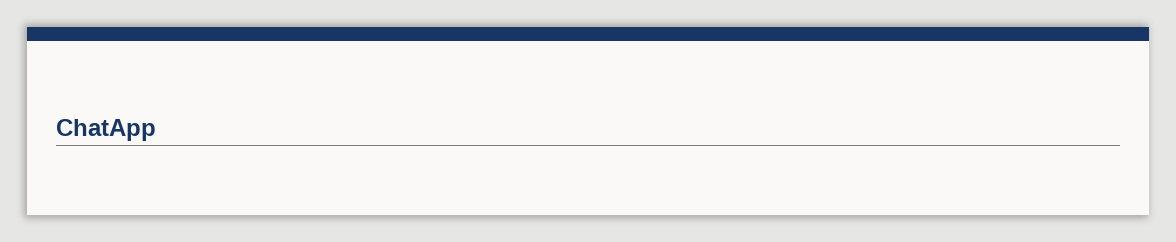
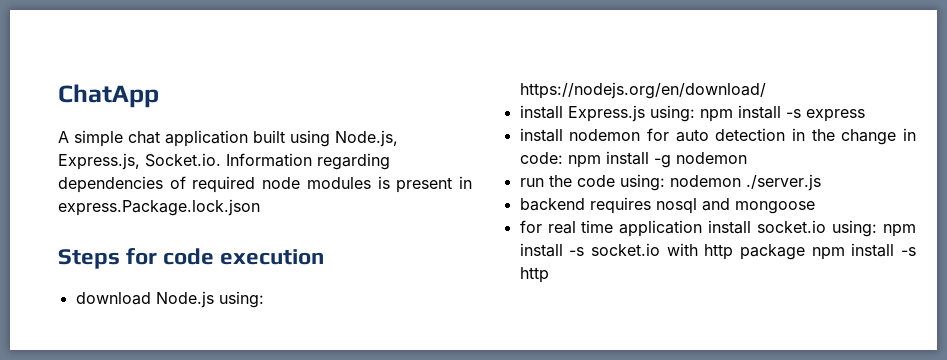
+ A simple chat application built using Node.js, Express.js, Socket.io. Information regarding dependencies of required node modules is present in express.Package.lock.json
+ Steps for code execution
+ download Node.js using: https://nodejs.org/en/download/
+ install Express.js using: npm install -s express
+ install nodemon for auto detection in the change in code: npm install -g nodemon
+ run the code using: nodemon ./server.js
+ backend requires nosql and mongoose
+ for real time application install socket.io using: npm install -s socket.io with http package npm install -s http

